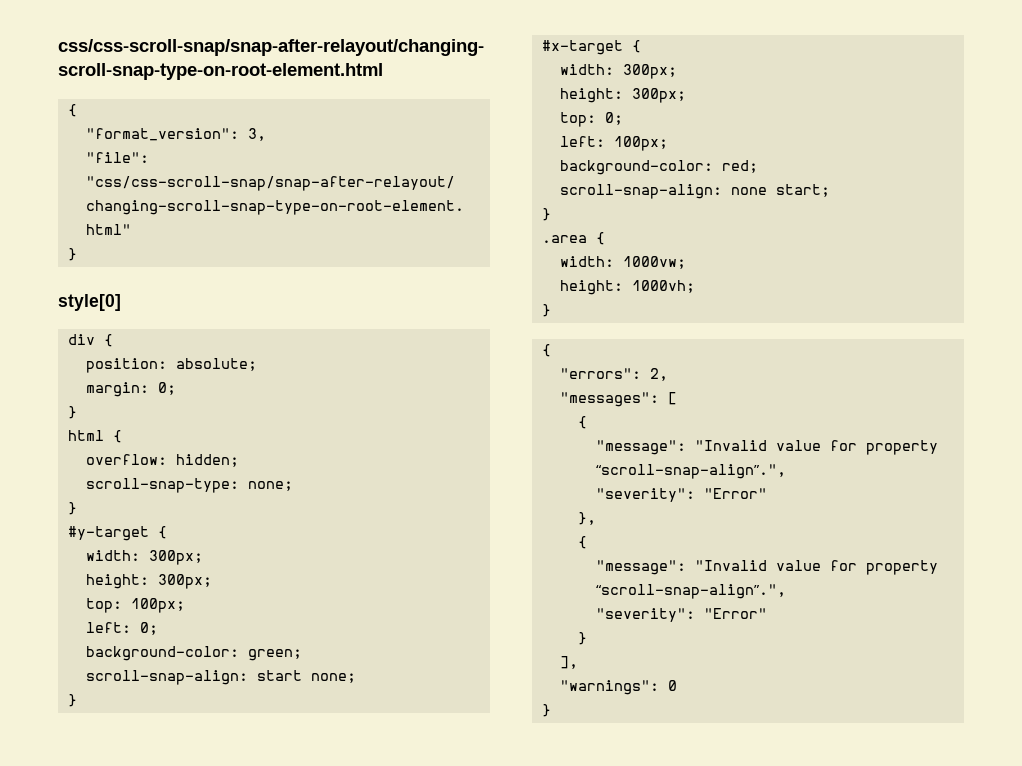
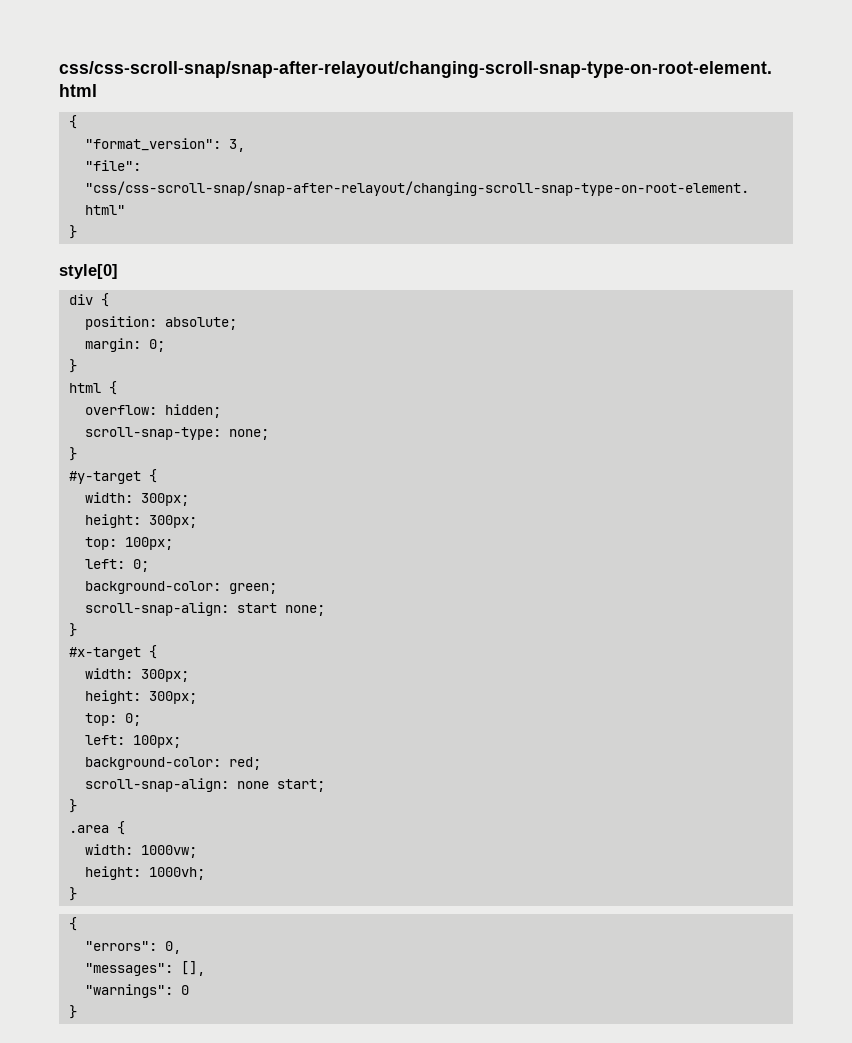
- "errors": 2,
+ "errors": 0,
- "messages": [
- {
- "message": "Invalid value for property “scroll-snap-align”.",
- "severity": "Error"
- },
- {
- "message": "Invalid value for property “scroll-snap-align”.",
- "severity": "Error"
- }
- ],
+ "messages": [],

